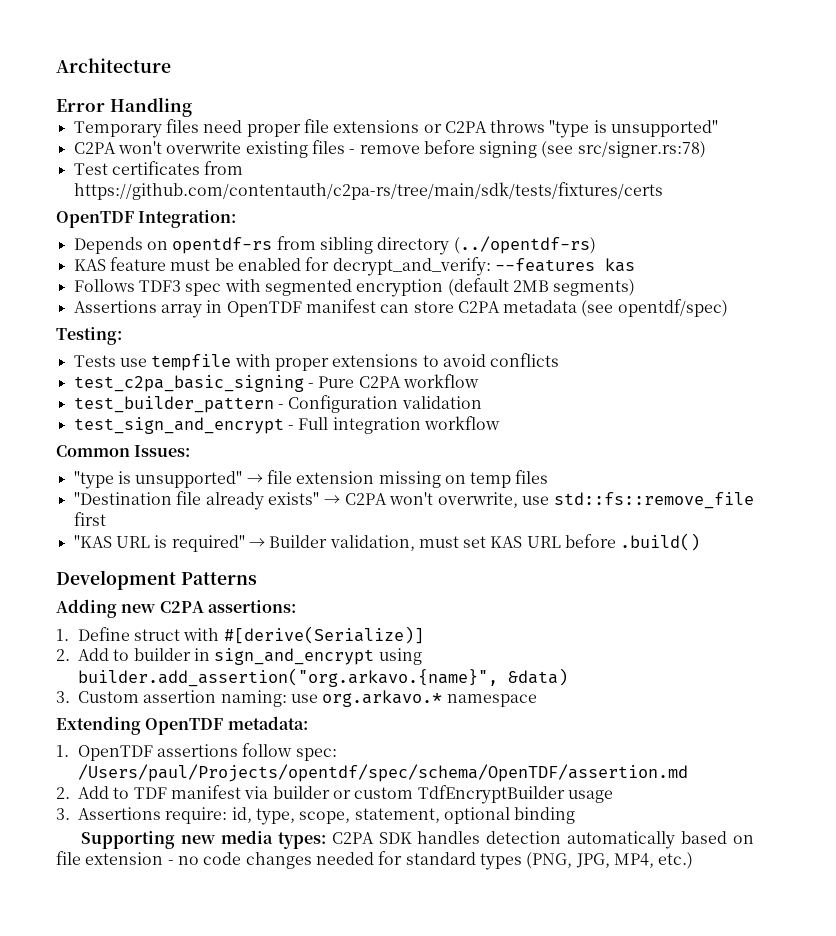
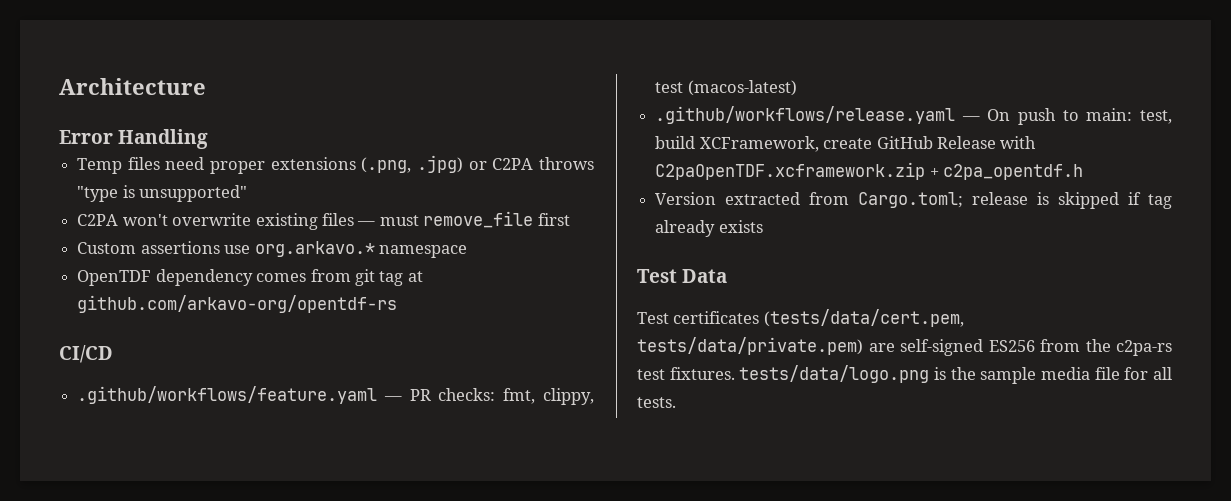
- Temporary files need proper file extensions or C2PA throws "type is unsupported"
+ Temp files need proper extensions (.png, .jpg) or C2PA throws "type is unsupported"
- C2PA won't overwrite existing files - remove before signing (see src/signer.rs:78)
- Test certificates from https://github.com/contentauth/c2pa-rs/tree/main/sdk/tests/fixtures/certs
- OpenTDF Integration:
- Depends on opentdf-rs from sibling directory (../opentdf-rs)
- KAS feature must be enabled for decrypt_and_verify: --features kas
- Follows TDF3 spec with segmented encryption (default 2MB segments)
- Assertions array in OpenTDF manifest can store C2PA metadata (see opentdf/spec)
- Testing:
- Tests use tempfile with proper extensions to avoid conflicts
- test_c2pa_basic_signing - Pure C2PA workflow
- test_builder_pattern - Configuration validation
- test_sign_and_encrypt - Full integration workflow
- Common Issues:
- "type is unsupported" → file extension missing on temp files
- "Destination file already exists" → C2PA won't overwrite, use std::fs::remove_file first
- "KAS URL is required" → Builder validation, must set KAS URL before .build()
- Development Patterns
- Adding new C2PA assertions:
- 1. Define struct with #[derive(Serialize)]
- 2. Add to builder in sign_and_encrypt using builder.add_assertion("org.arkavo.{name}", &data)
- 3. Custom assertion naming: use org.arkavo.* namespace
- Extending OpenTDF metadata:
- 1. OpenTDF assertions follow spec: /Users/paul/Projects/opentdf/spec/schema/OpenTDF/assertion.md
- 2. Add to TDF manifest via builder or custom TdfEncryptBuilder usage
- 3. Assertions require: id, type, scope, statement, optional binding
- Supporting new media types: C2PA SDK handles detection automatically based on file extension - no code changes needed for standard types (PNG, JPG, MP4, etc.)
+ C2PA won't overwrite existing files — must remove_file first
+ Custom assertions use org.arkavo.* namespace
+ OpenTDF dependency comes from git tag at github.com/arkavo-org/opentdf-rs
+ CI/CD
+ .github/workflows/feature.yaml — PR checks: fmt, clippy, test (macos-latest)
+ .github/workflows/release.yaml — On push to main: test, build XCFramework, create GitHub Release with C2paOpenTDF.xcframework.zip + c2pa_opentdf.h
+ Version extracted from Cargo.toml; release is skipped if tag already exists
+ Test Data
+ Test certificates (tests/data/cert.pem, tests/data/private.pem) are self-signed ES256 from the c2pa-rs test fixtures. tests/data/logo.png is the sample media file for all tests.

